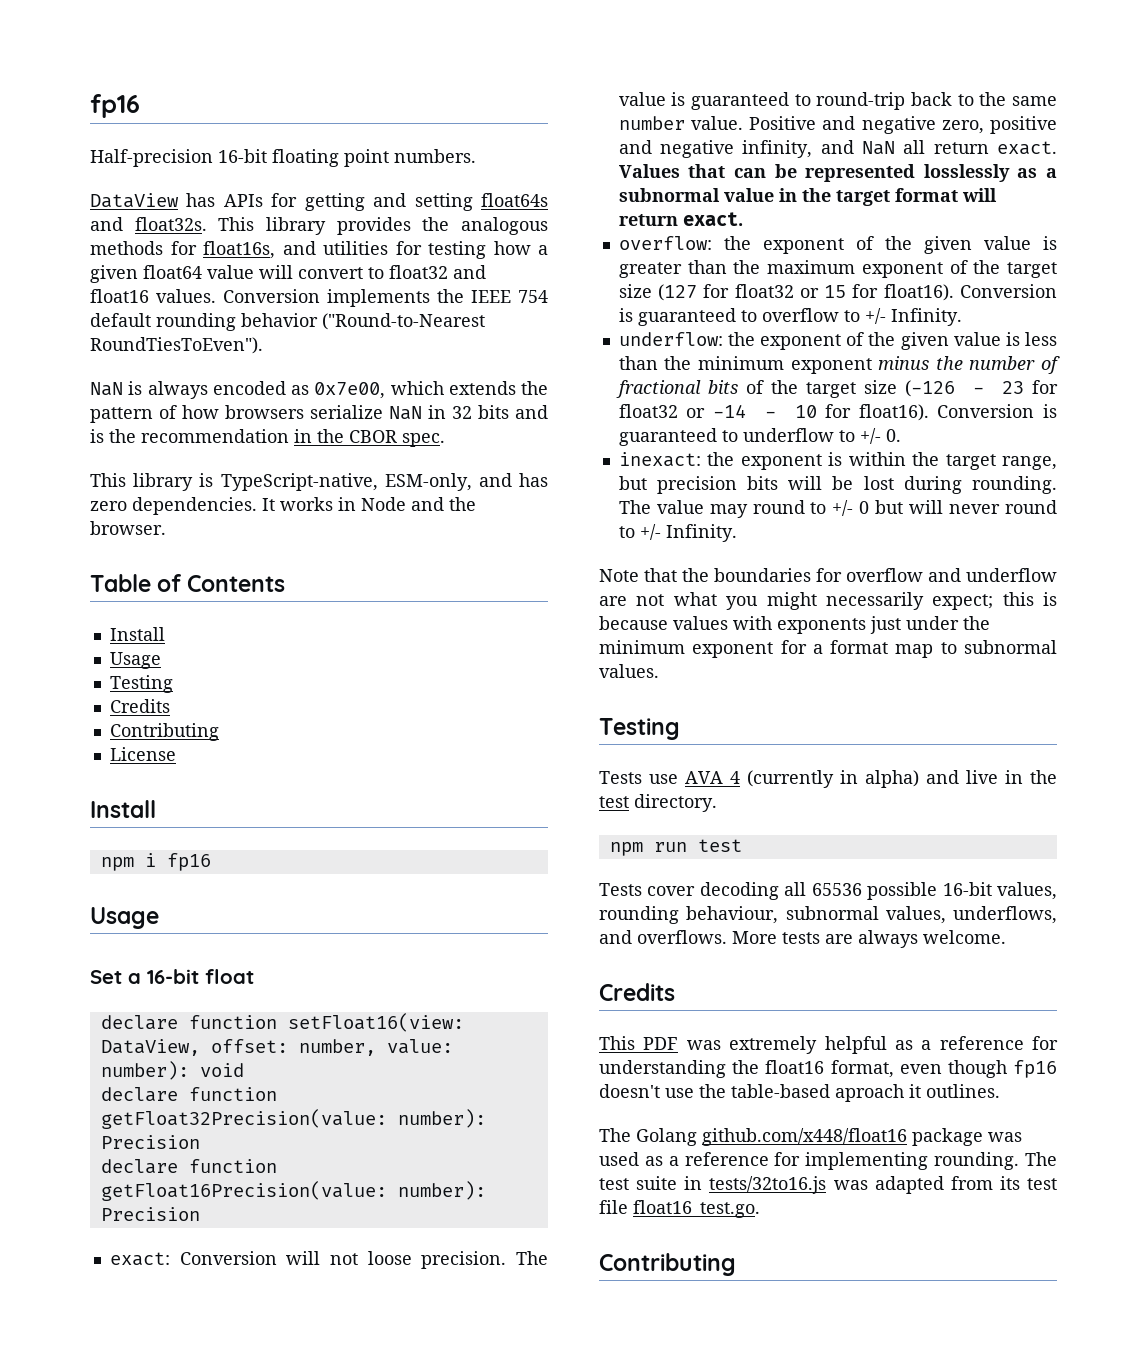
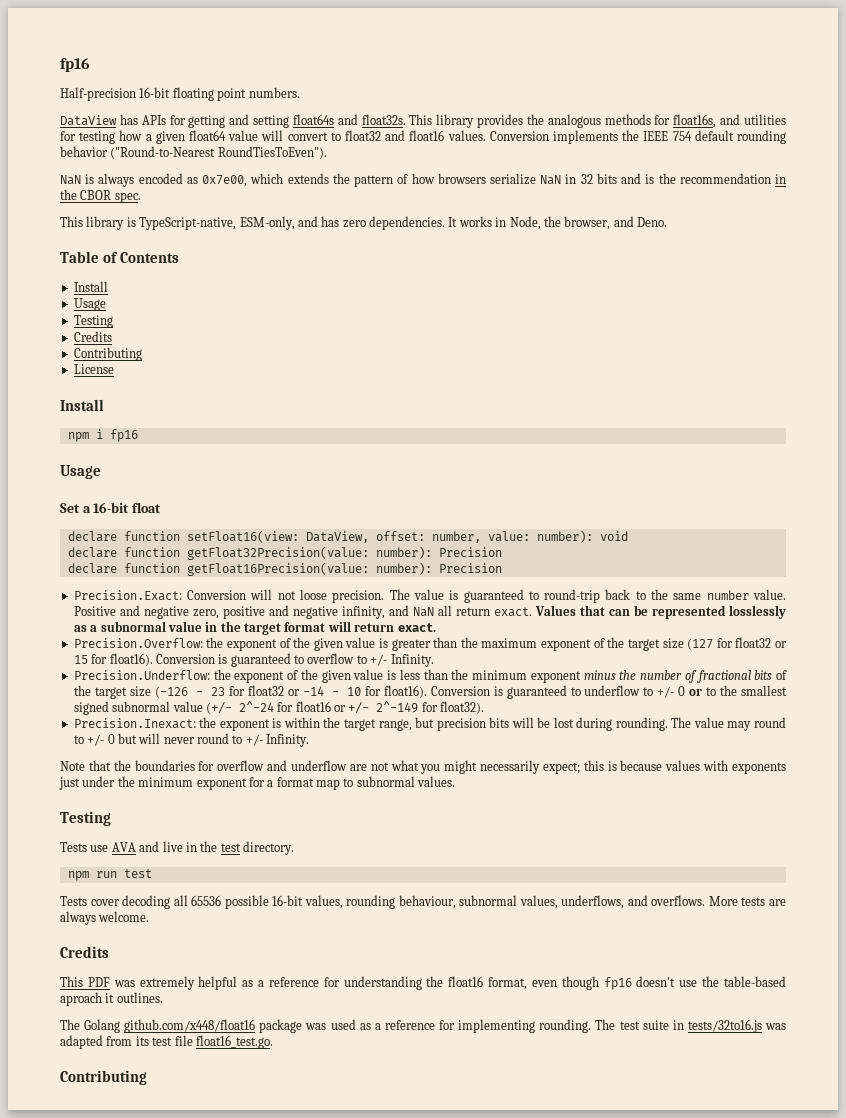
- It works in Node and the browser.
+ It works in Node, the browser, and Deno.
- exact: Conversion will not loose precision.
+ Precision.Exact: Conversion will not loose precision.
- overflow: the exponent of the given value is greater than the maximum exponent of the target size (127 for float32 or 15 for float16).
+ Precision.Overflow: the exponent of the given value is greater than the maximum exponent of the target size (127 for float32 or 15 for float16).
- underflow: the exponent of the given value is less than the minimum exponent minus the number of fractional bits of the target size (-126 - 23 for float32 or -14 - 10 for float16).
+ Precision.Underflow: the exponent of the given value is less than the minimum exponent minus the number of fractional bits of the target size (-126 - 23 for float32 or -14 - 10 for float16).
- Conversion is guaranteed to underflow to +/- 0.
- inexact: the exponent is within the target range, but precision bits will be lost during rounding.
+ Conversion is guaranteed to underflow to +/- 0 or to the smallest signed subnormal value (+/- 2^-24 for float16 or +/- 2^-149 for float32).
+ Precision.Inexact: the exponent is within the target range, but precision bits will be lost during rounding.
- Tests use AVA 4 (currently in alpha) and live in the test directory.
+ Tests use AVA and live in the test directory.

